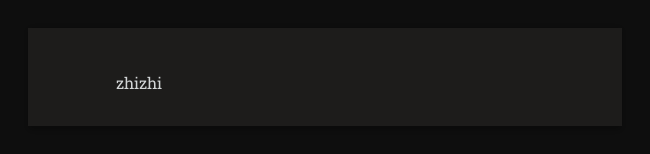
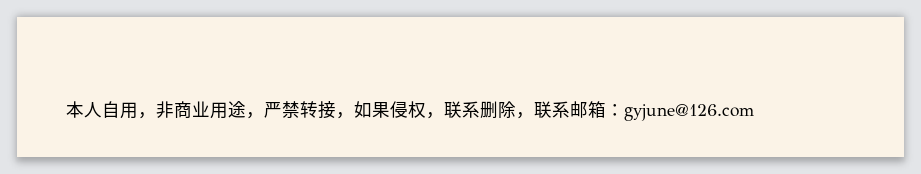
- zhizhi
+ 本人自用，非商业用途，严禁转接，如果侵权，联系删除，联系邮箱：gyjune@126.com

